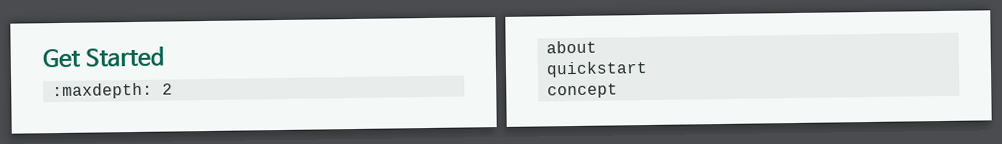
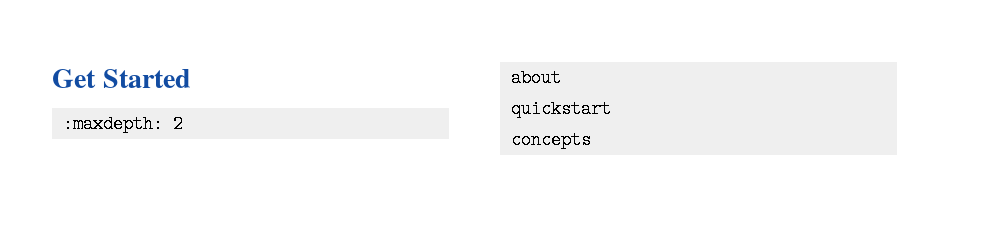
- concept
+ concepts

